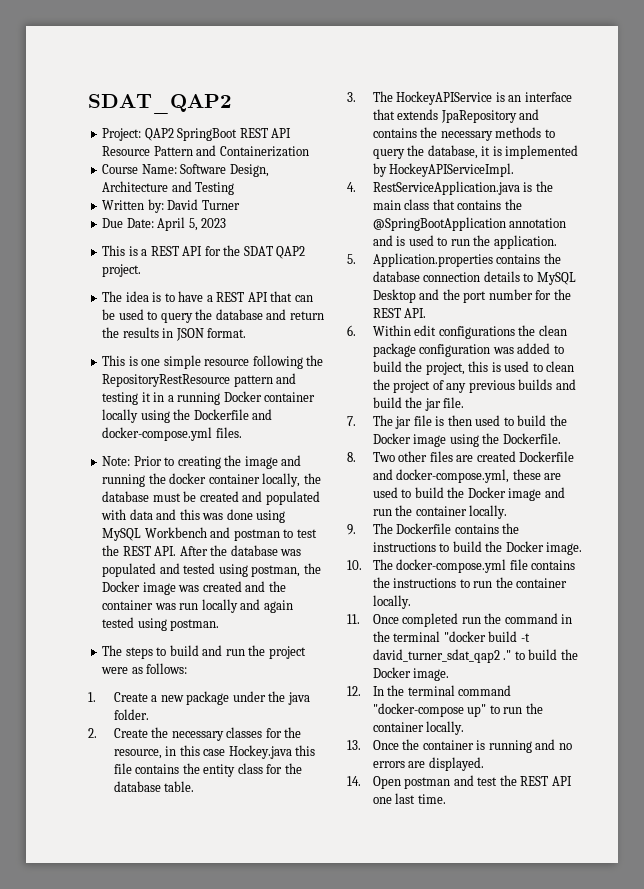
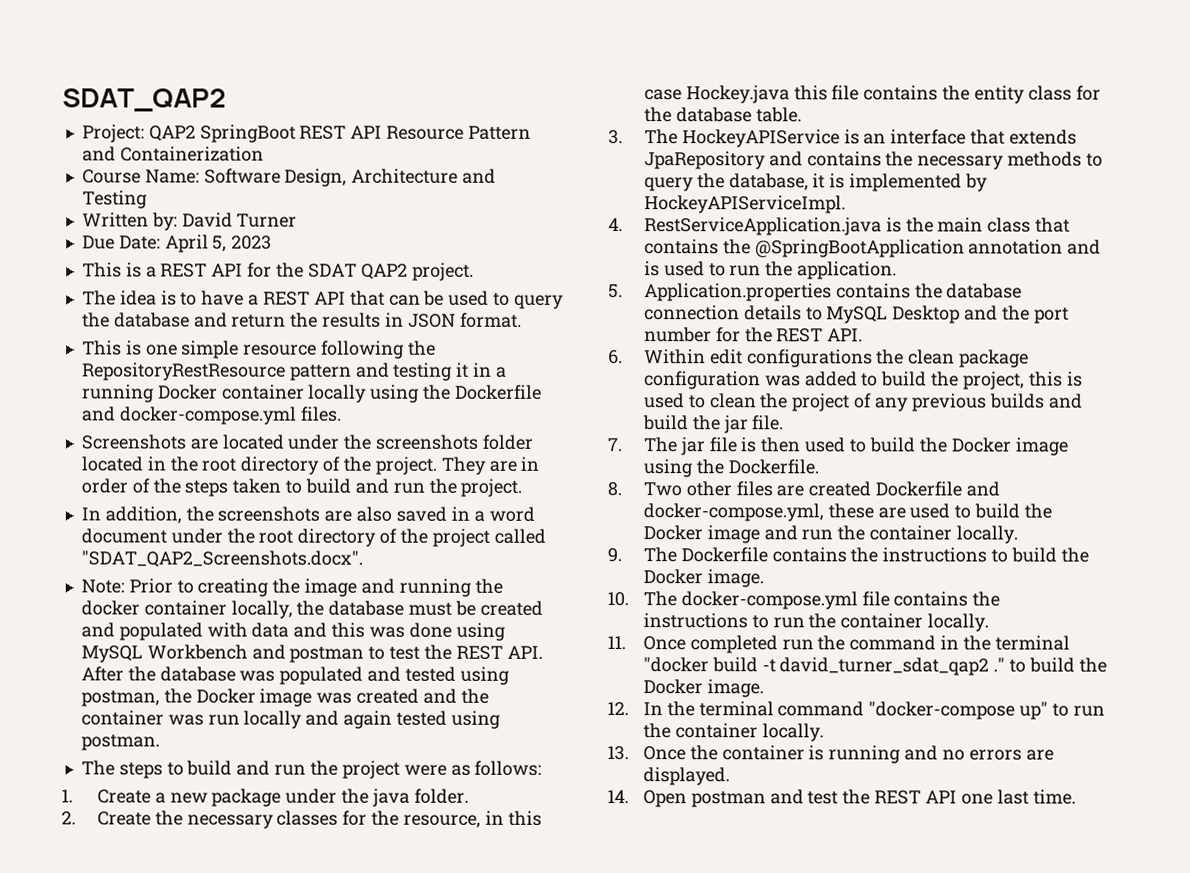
+ Screenshots are located under the screenshots folder located in the root directory of the project. They are in order of the steps taken to build and run the project.
+ In addition, the screenshots are also saved in a word document under the root directory of the project called "SDAT_QAP2_Screenshots.docx".

